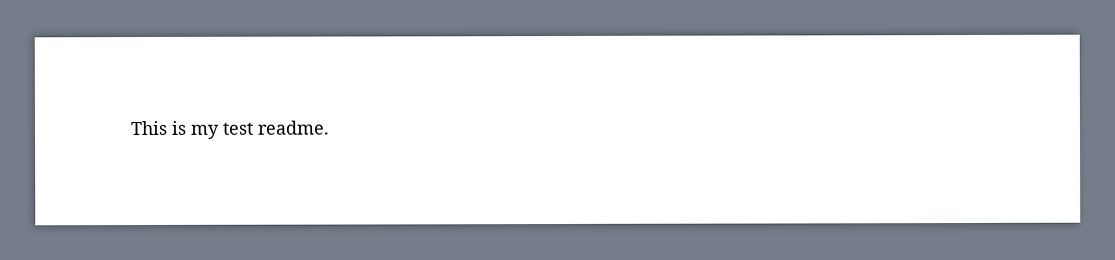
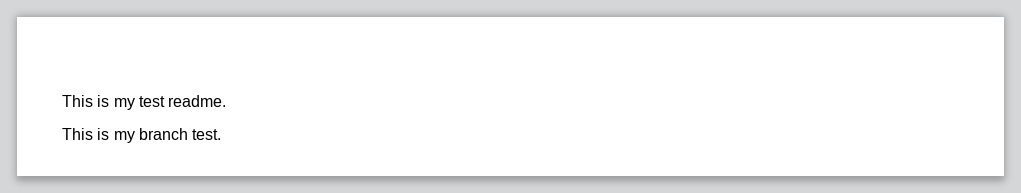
+ This is my branch test.

